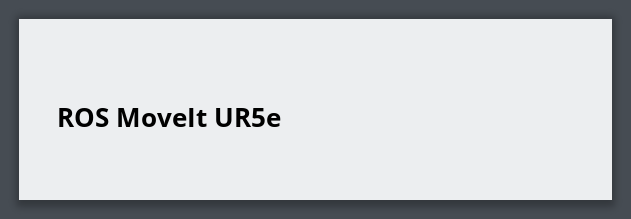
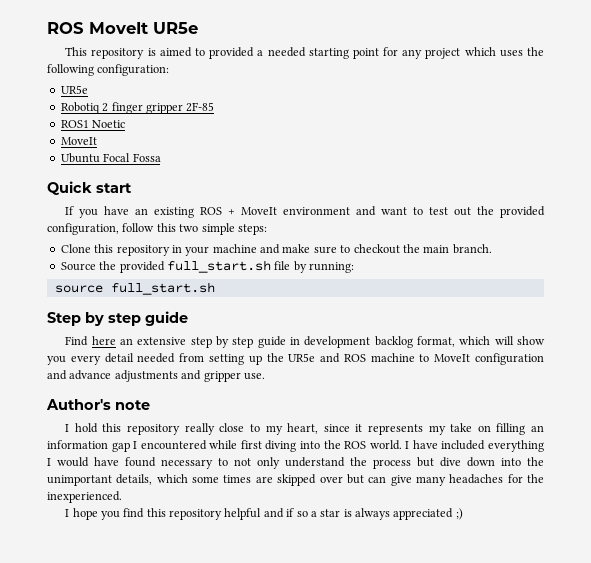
+ This repository is aimed to provided a needed starting point for any project which uses the following configuration:
+ UR5e
+ Robotiq 2 finger gripper 2F-85
+ ROS1 Noetic
+ MoveIt
+ Ubuntu Focal Fossa
+ Quick start
+ If you have an existing ROS + MoveIt environment and want to test out the provided configuration, follow this two simple steps:
+ Clone this repository in your machine and make sure to checkout the main branch.
+ Source the provided full_start.sh file by running:
+ source full_start.sh
+ Step by step guide
+ Find here an extensive step by step guide in development backlog format, which will show you every detail needed from setting up the UR5e and ROS machine to MoveIt configuration and advance adjustments and gripper use.
+ Author's note
+ I hold this repository really close to my heart, since it represents my take on filling an information gap I encountered while first diving into the ROS world. I have included everything I would have found necessary to not only understand the process but dive down into the unimportant details, which some times are skipped over but can give many headaches for the inexperienced.
+ I hope you find this repository helpful and if so a star is always appreciated ;)

